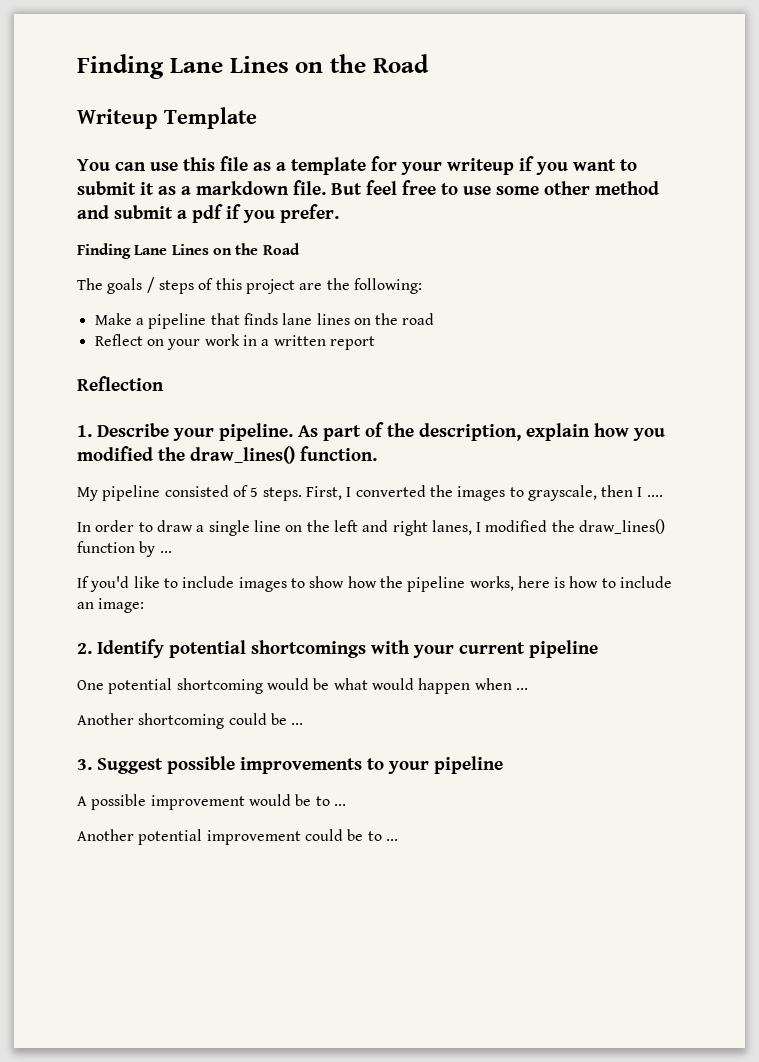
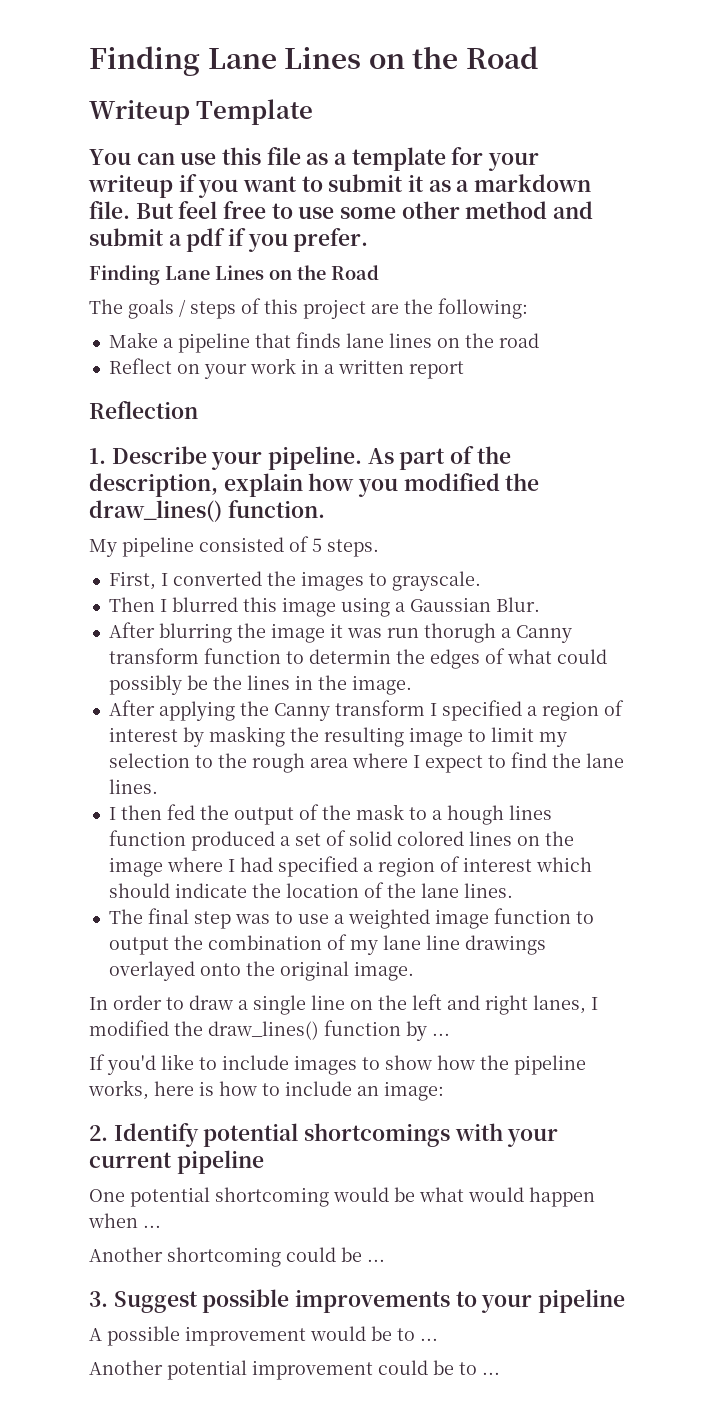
- My pipeline consisted of 5 steps. First, I converted the images to grayscale, then I ....
+ My pipeline consisted of 5 steps.
+ First, I converted the images to grayscale.
+ Then I blurred this image using a Gaussian Blur.
+ After blurring the image it was run thorugh a Canny transform function to determin the edges of what could possibly be the lines in the image.
+ After applying the Canny transform I specified a region of interest by masking the resulting image to limit my selection to the rough area where I expect to find the lane lines.
+ I then fed the output of the mask to a hough lines function produced a set of solid colored lines on the image where I had specified a region of interest which should indicate the location of the lane lines.
+ The final step was to use a weighted image function to output the combination of my lane line drawings overlayed onto the original image.

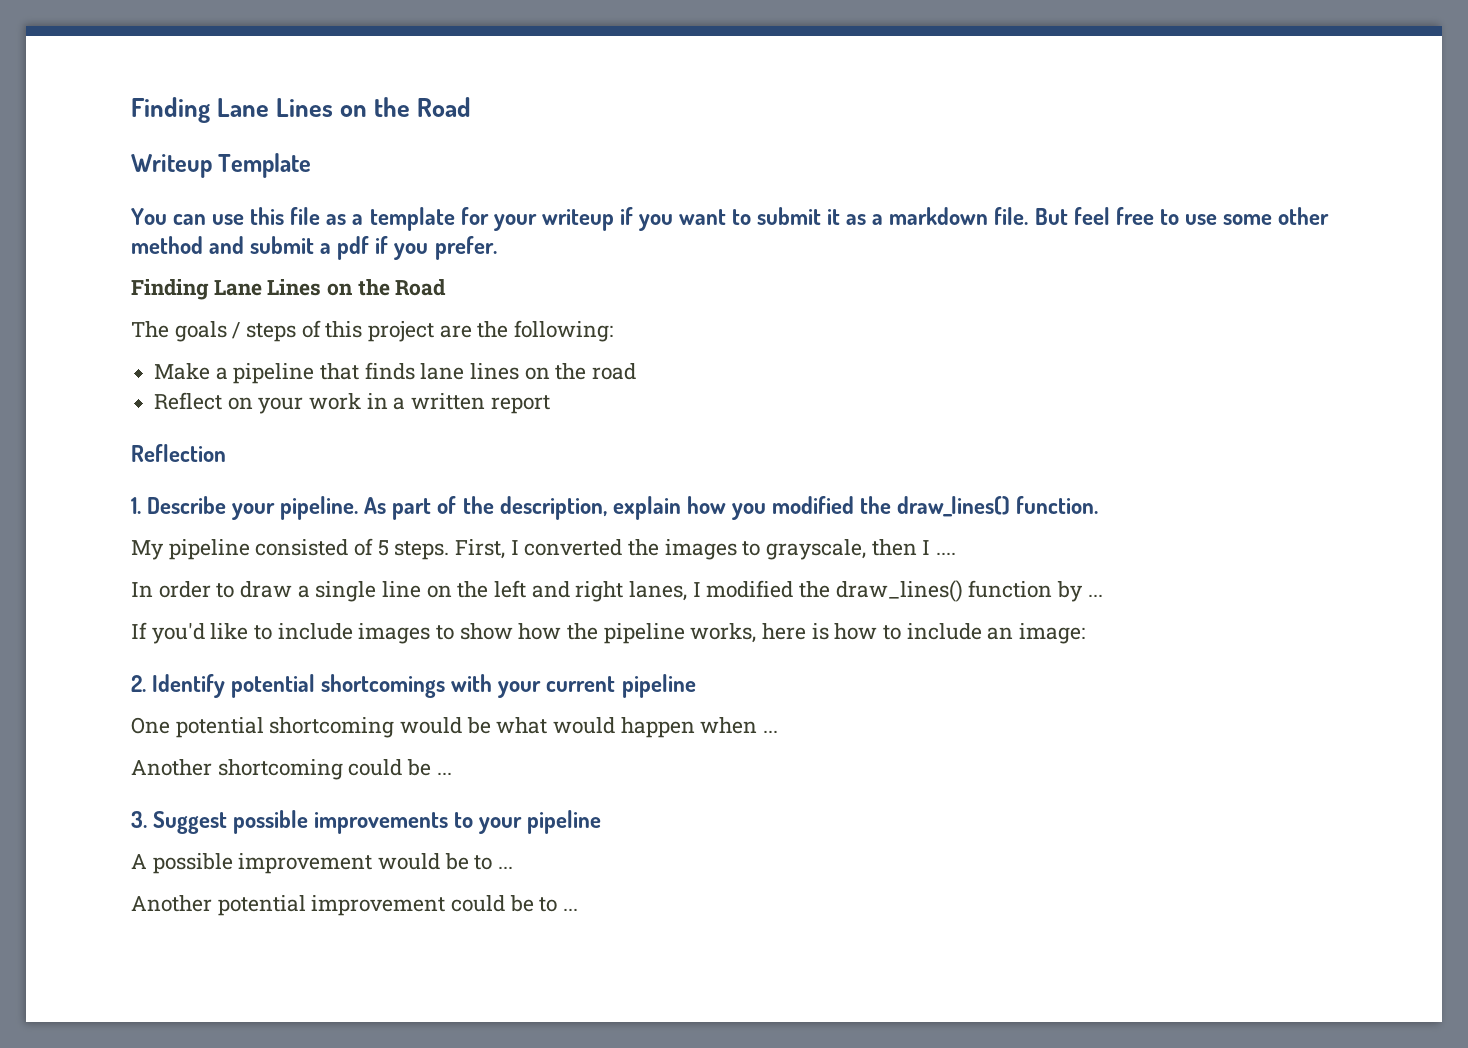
- My pipeline consisted of 5 steps.
- First, I converted the images to grayscale.
- Then I blurred this image using a Gaussian Blur.
- After blurring the image it was run thorugh a Canny transform function to determin the edges of what could possibly be the lines in the image.
- After applying the Canny transform I specified a region of interest by masking the resulting image to limit my selection to the rough area where I expect to find the lane lines.
- I then fed the output of the mask to a hough lines function produced a set of solid colored lines on the image where I had specified a region of interest which should indicate the location of the lane lines.
- The final step was to use a weighted image function to output the combination of my lane line drawings overlayed onto the original image.
+ My pipeline consisted of 5 steps. First, I converted the images to grayscale, then I ....

